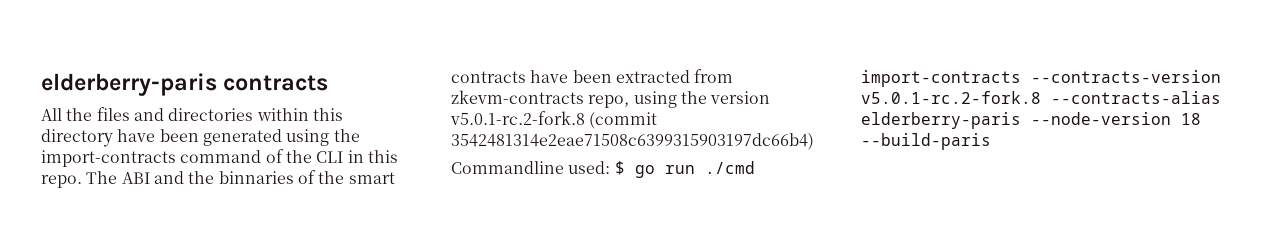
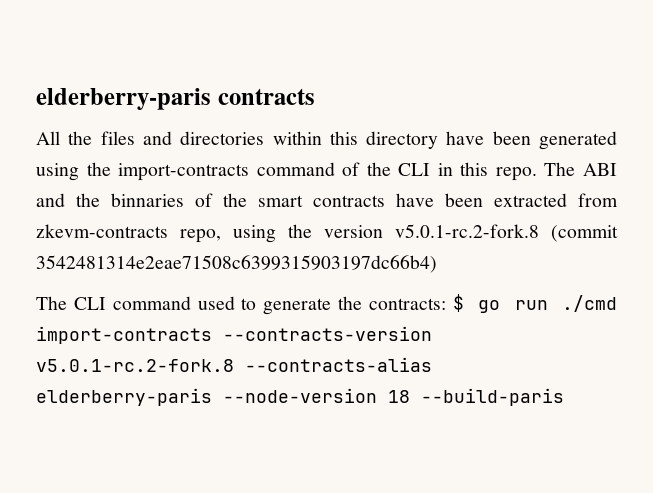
- Commandline used: $ go run ./cmd import-contracts --contracts-version v5.0.1-rc.2-fork.8 --contracts-alias elderberry-paris --node-version 18 --build-paris
+ The CLI command used to generate the contracts: $ go run ./cmd import-contracts --contracts-version v5.0.1-rc.2-fork.8 --contracts-alias elderberry-paris --node-version 18 --build-paris

